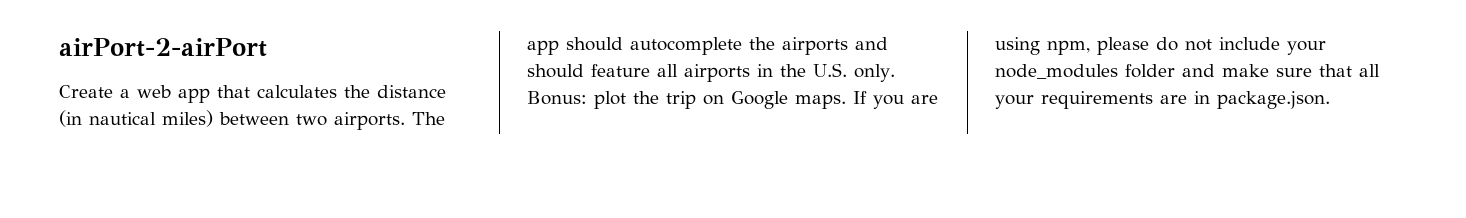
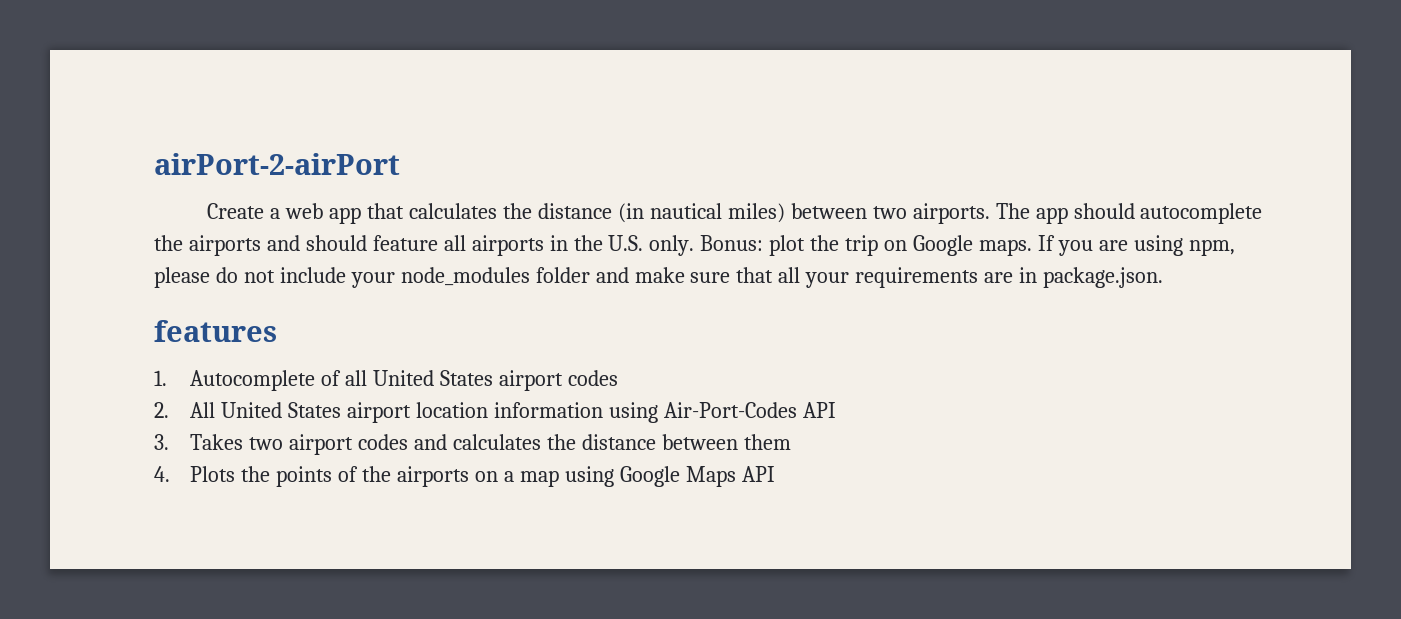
+ features
+ 1. Autocomplete of all United States airport codes
+ 2. All United States airport location information using Air-Port-Codes API
+ 3. Takes two airport codes and calculates the distance between them
+ 4. Plots the points of the airports on a map using Google Maps API

